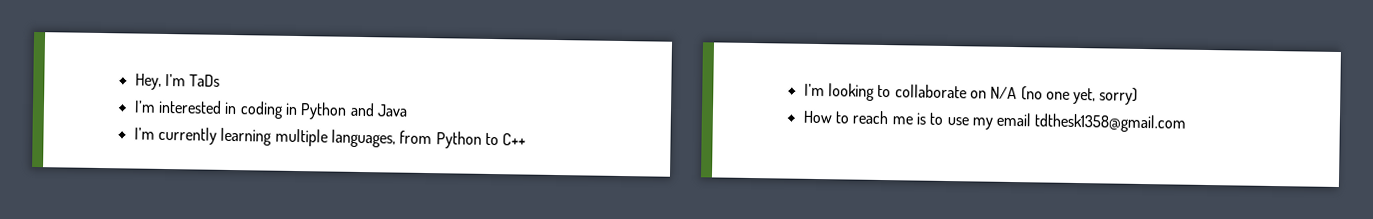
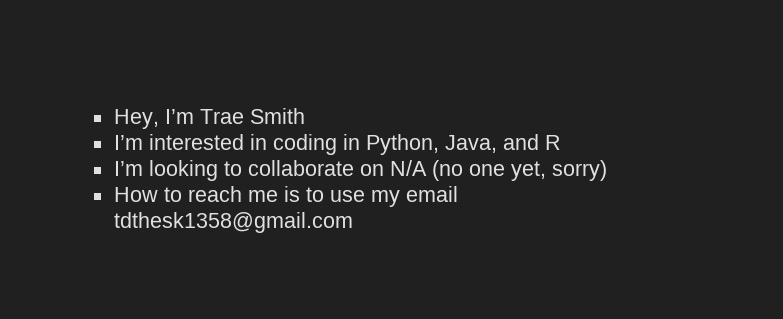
- Hey, I’m TaDs
+ Hey, I’m Trae Smith
- I’m interested in coding in Python and Java
- I’m currently learning multiple languages, from Python to C++
+ I’m interested in coding in Python, Java, and R

